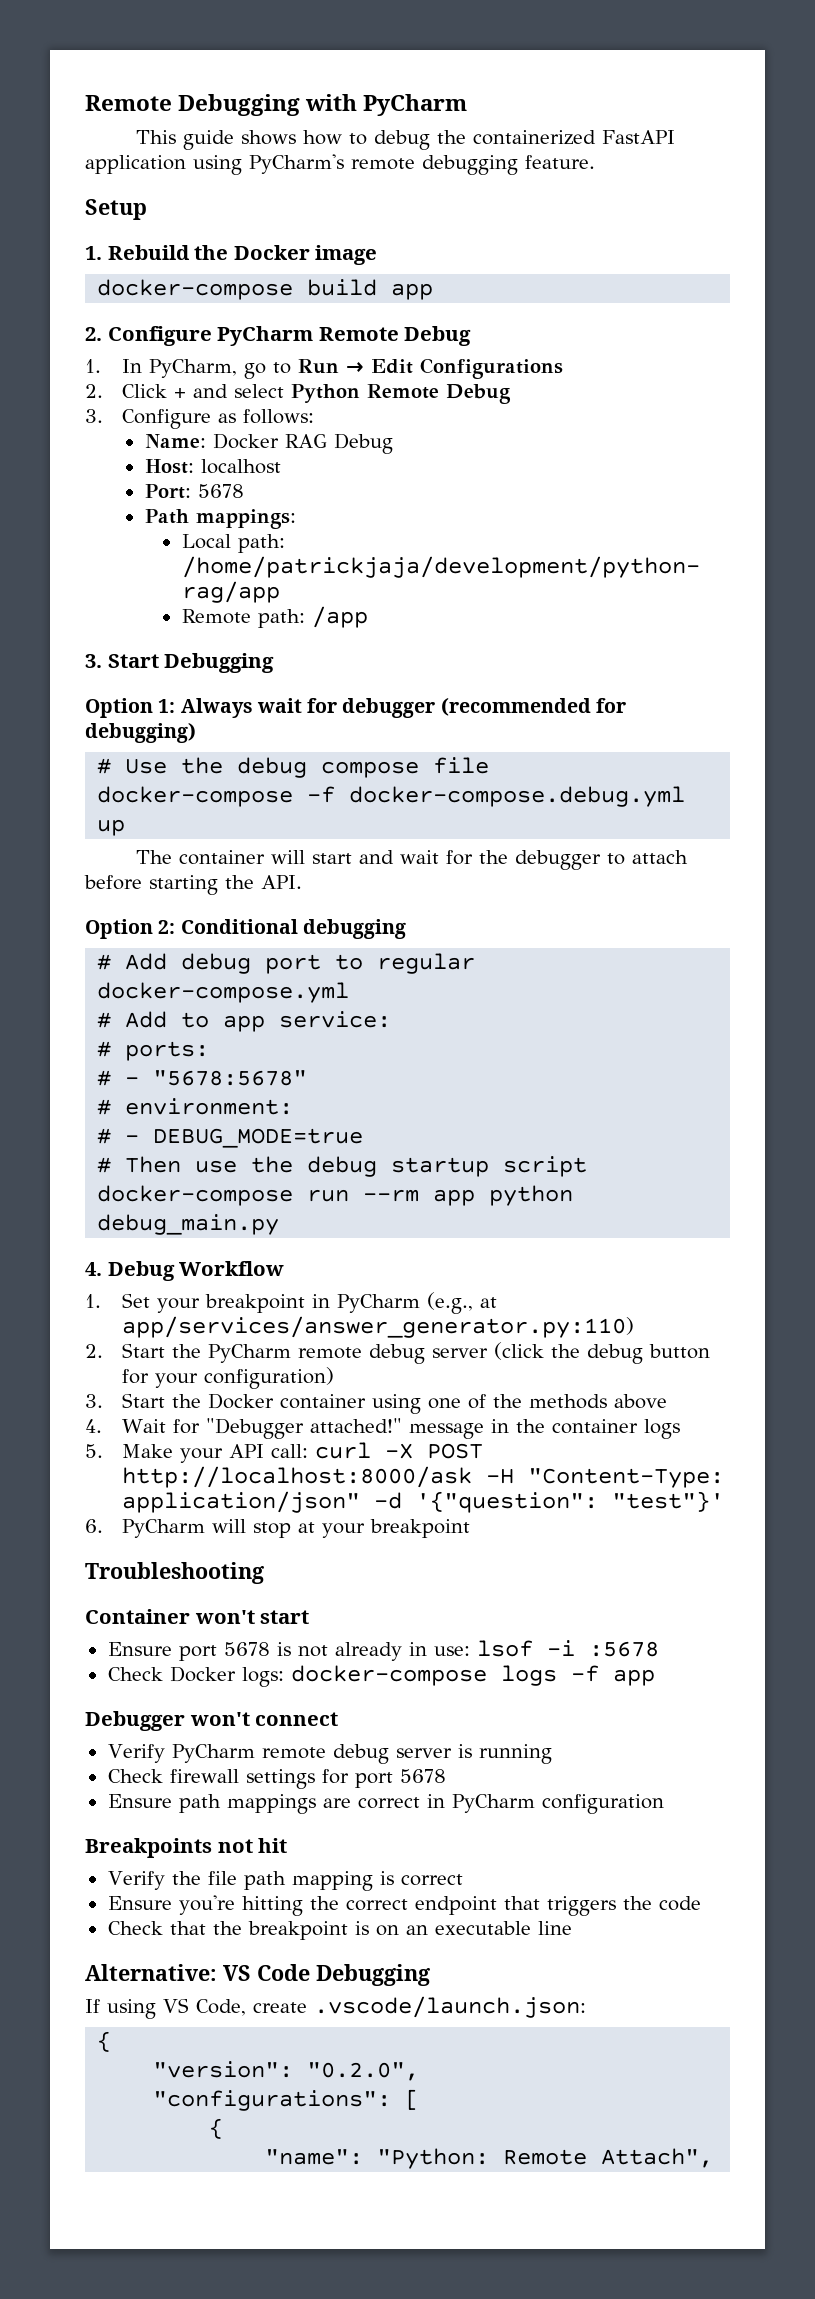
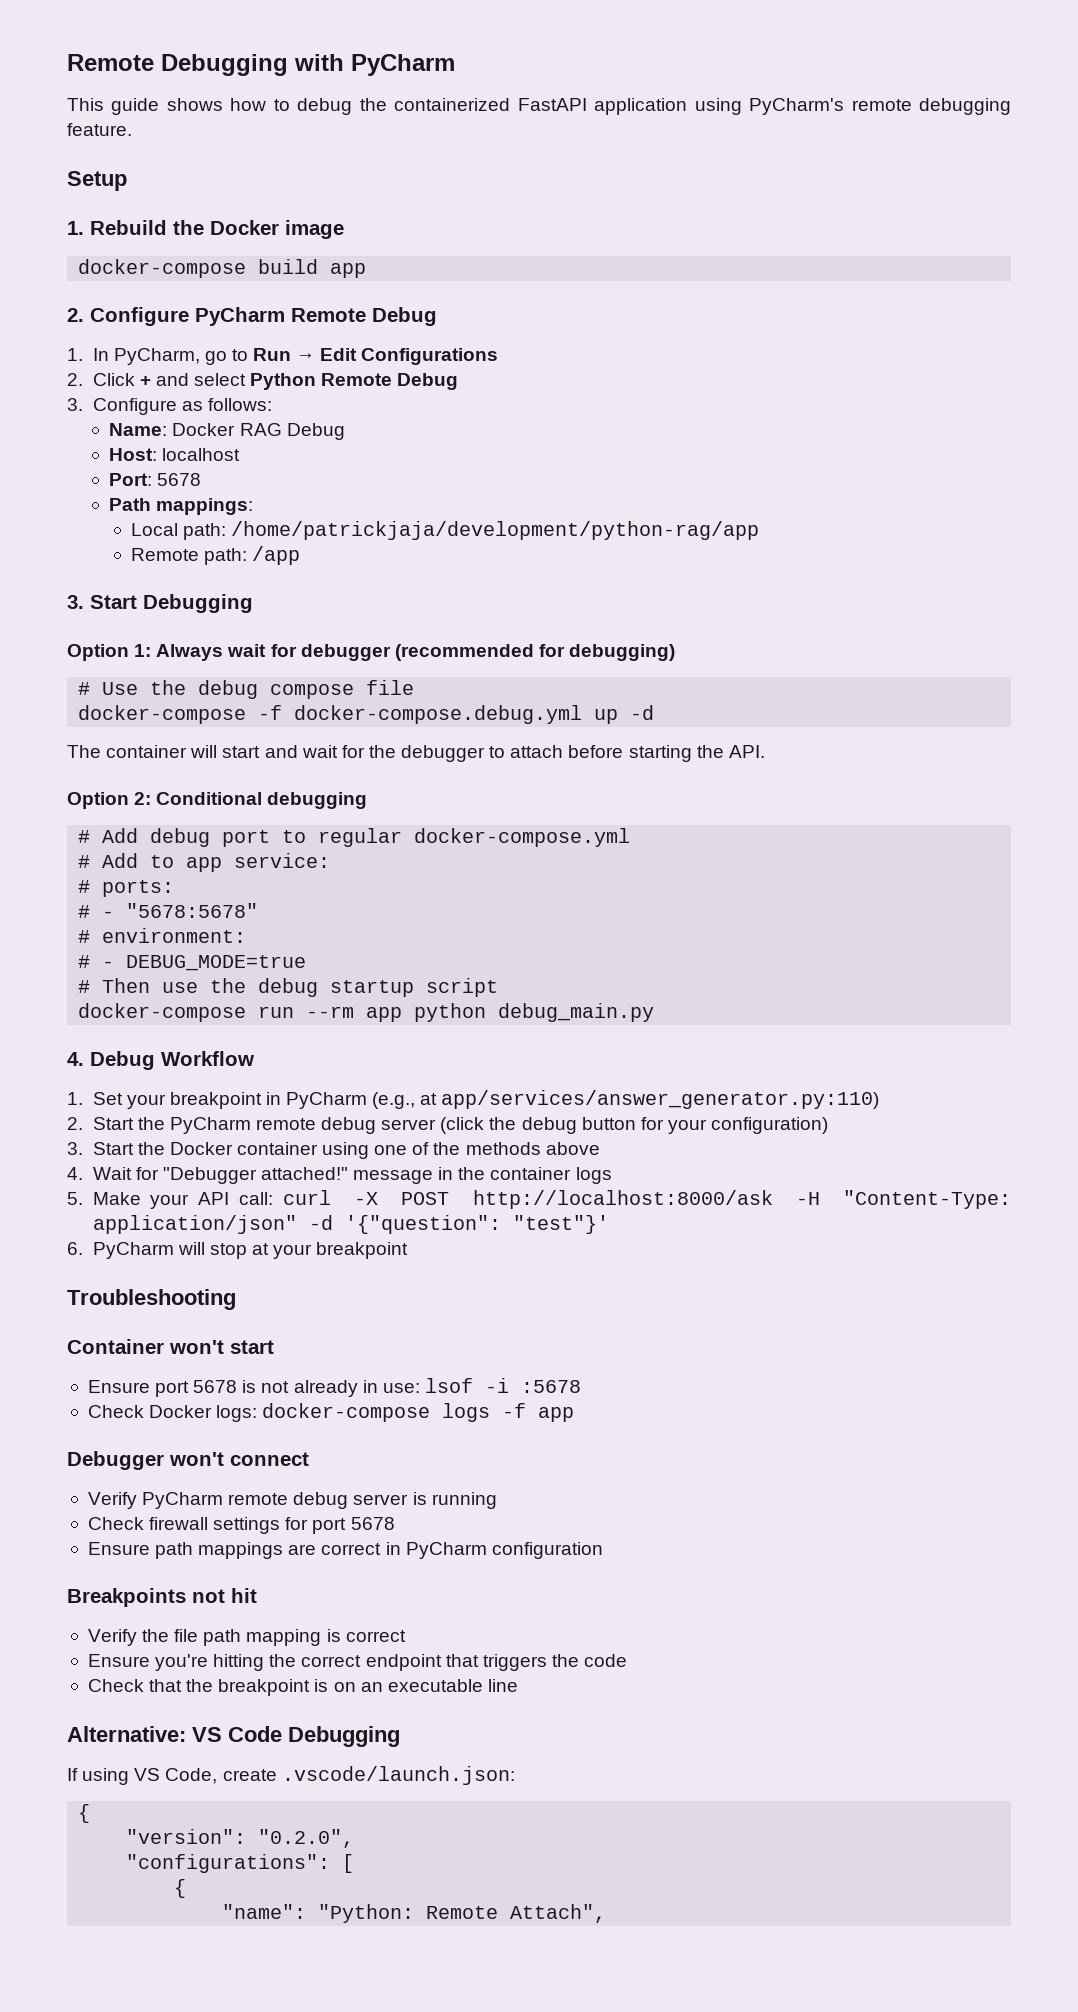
- docker-compose -f docker-compose.debug.yml up
+ docker-compose -f docker-compose.debug.yml up -d

